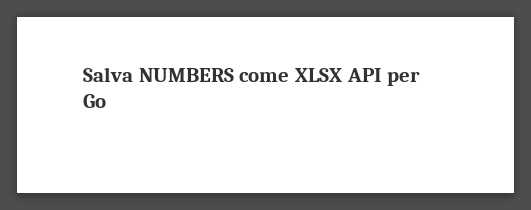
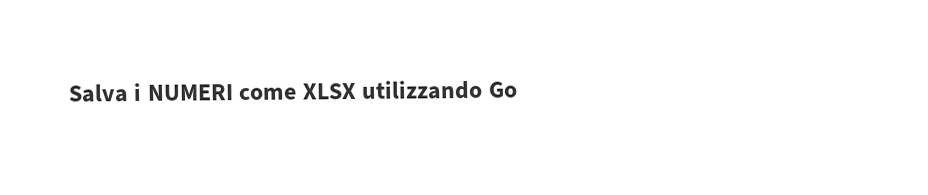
- Salva NUMBERS come XLSX API per Go
+ Salva i NUMERI come XLSX utilizzando Go

